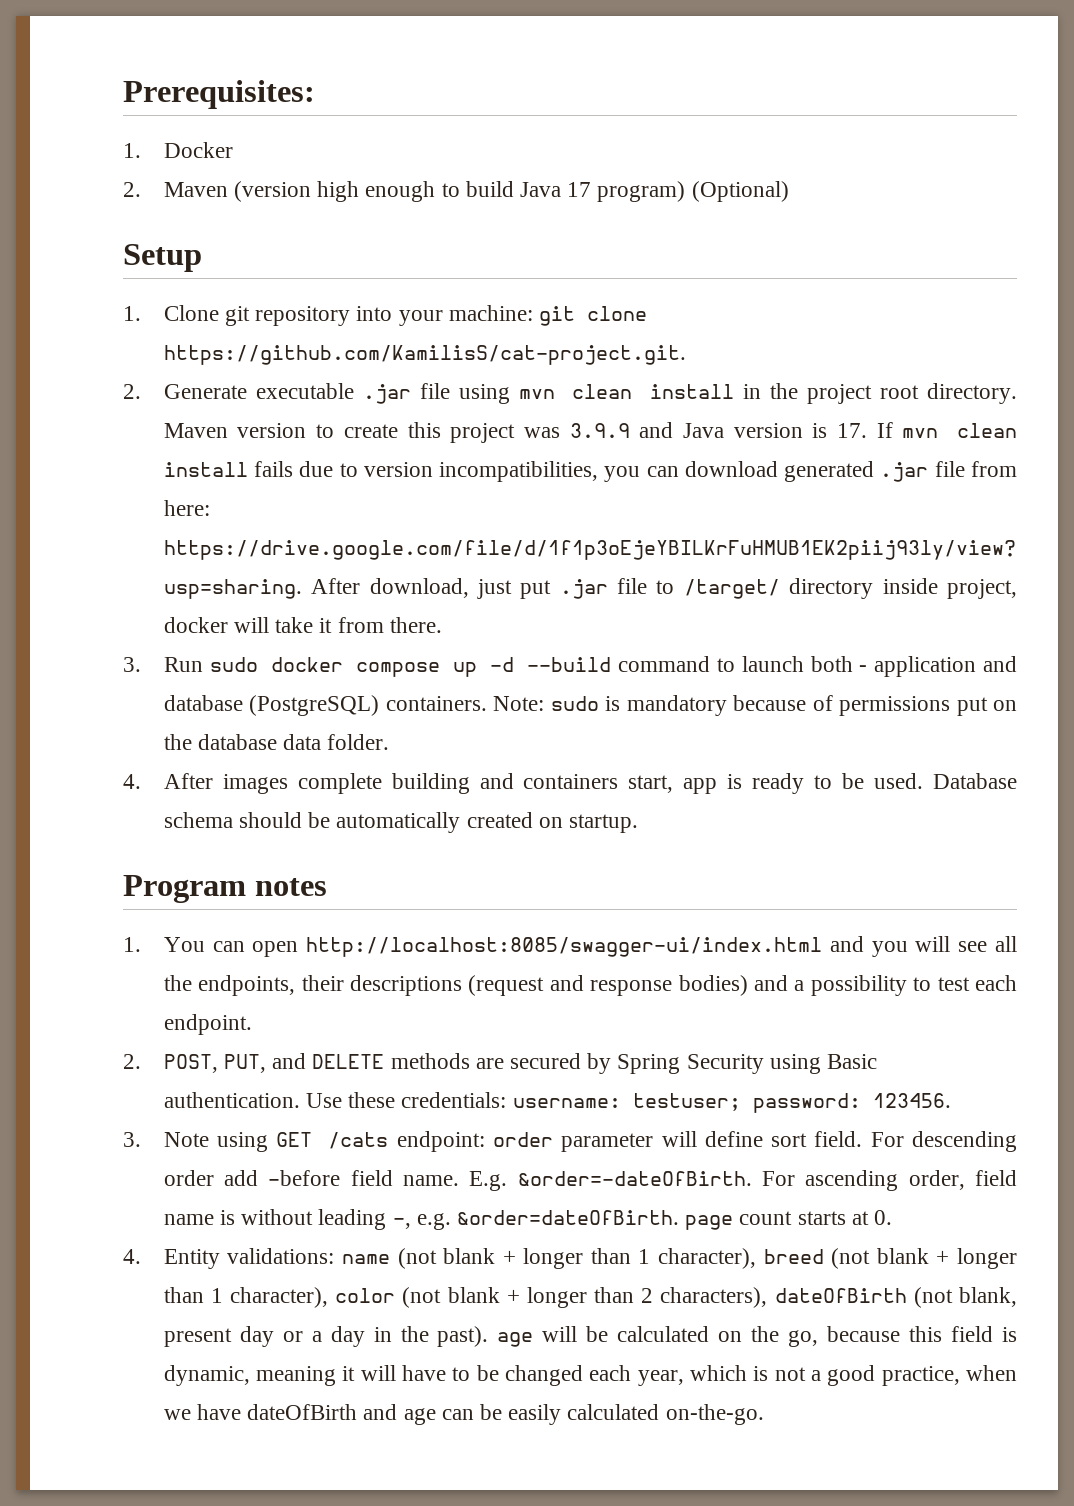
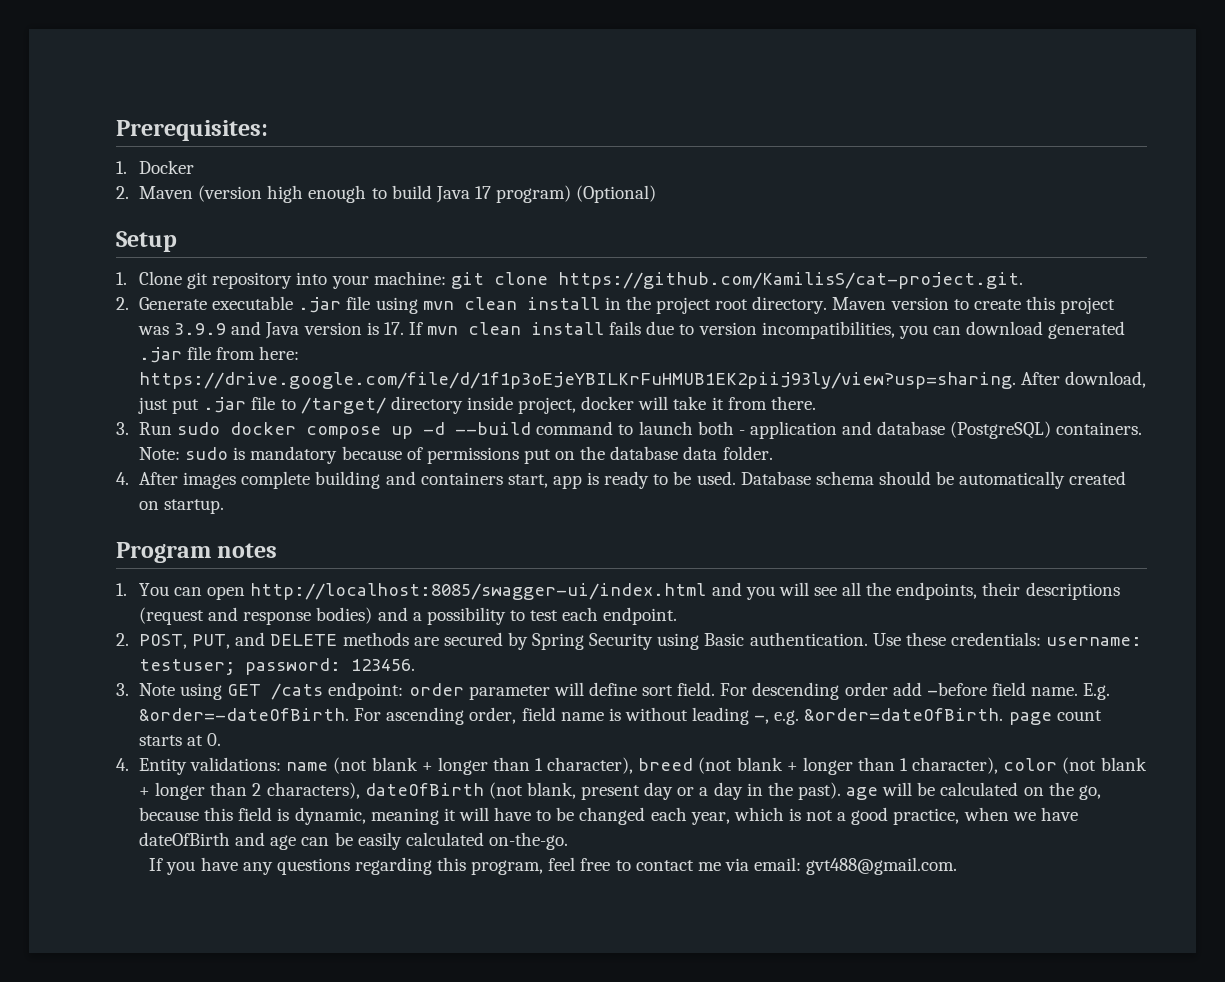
+ If you have any questions regarding this program, feel free to contact me via email: gvt488@gmail.com.

